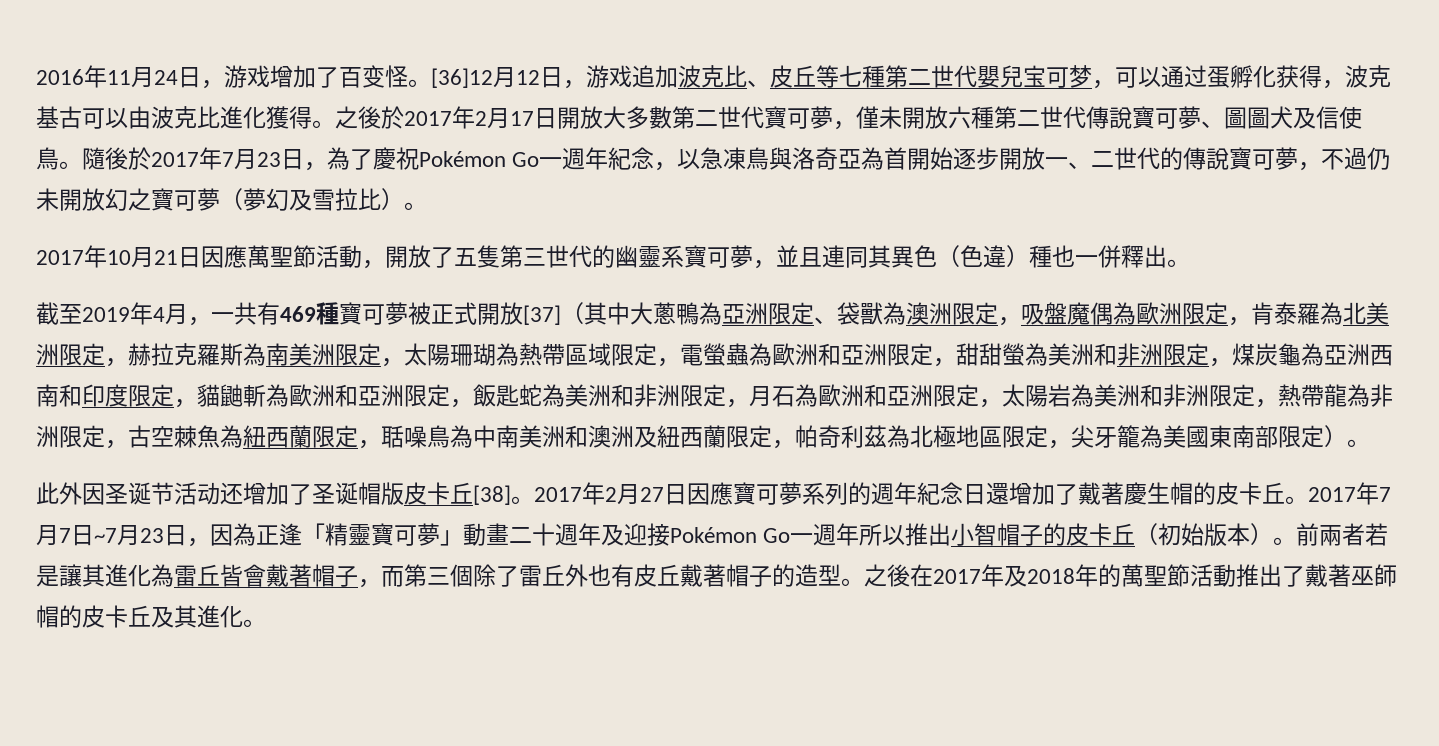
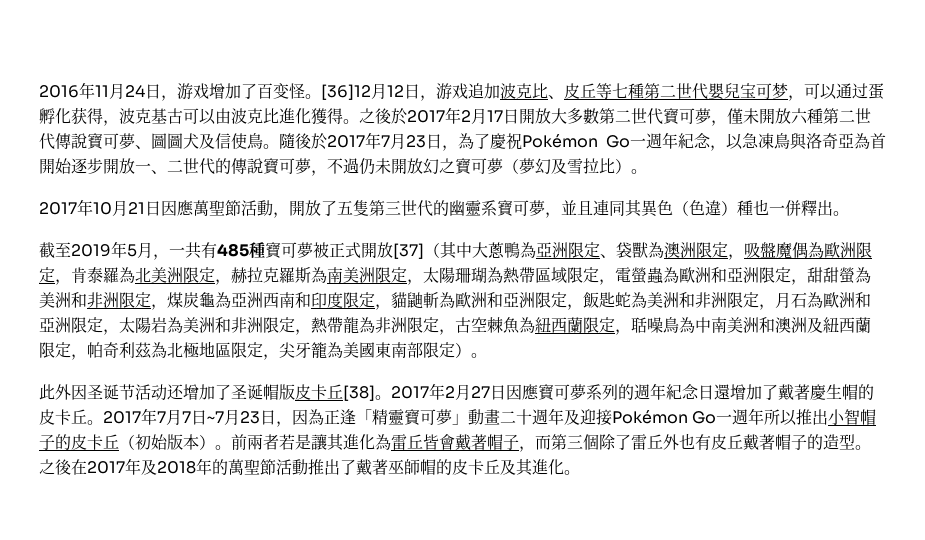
- 截至2019年4月，一共有469種寶可夢被正式開放[37]（其中大蔥鴨為亞洲限定、袋獸為澳洲限定，吸盤魔偶為歐洲限定，肯泰羅為北美洲限定，赫拉克羅斯為南美洲限定，太陽珊瑚為熱帶區域限定，電螢蟲為歐洲和亞洲限定，甜甜螢為美洲和非洲限定，煤炭龜為亞洲西南和印度限定，貓鼬斬為歐洲和亞洲限定，飯匙蛇為美洲和非洲限定，月石為歐洲和亞洲限定，太陽岩為美洲和非洲限定，熱帶龍為非洲限定，古空棘魚為紐西蘭限定，聒噪鳥為中南美洲和澳洲及紐西蘭限定，帕奇利茲為北極地區限定，尖牙籠為美國東南部限定）。
+ 截至2019年5月，一共有485種寶可夢被正式開放[37]（其中大蔥鴨為亞洲限定、袋獸為澳洲限定，吸盤魔偶為歐洲限定，肯泰羅為北美洲限定，赫拉克羅斯為南美洲限定，太陽珊瑚為熱帶區域限定，電螢蟲為歐洲和亞洲限定，甜甜螢為美洲和非洲限定，煤炭龜為亞洲西南和印度限定，貓鼬斬為歐洲和亞洲限定，飯匙蛇為美洲和非洲限定，月石為歐洲和亞洲限定，太陽岩為美洲和非洲限定，熱帶龍為非洲限定，古空棘魚為紐西蘭限定，聒噪鳥為中南美洲和澳洲及紐西蘭限定，帕奇利茲為北極地區限定，尖牙籠為美國東南部限定）。

